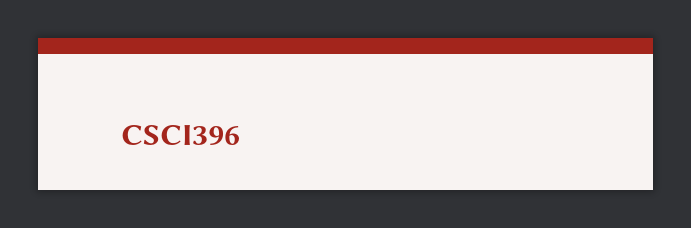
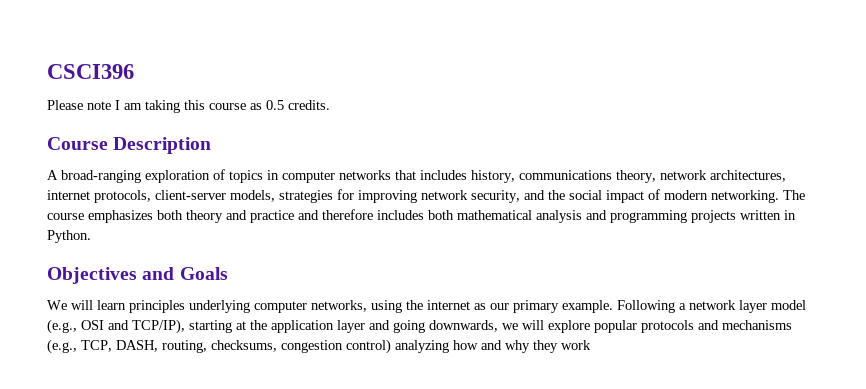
+ Please note I am taking this course as 0.5 credits.
+ Course Description
+ A broad-ranging exploration of topics in computer networks that includes history, communications theory, network architectures, internet protocols, client-server models, strategies for improving network security, and the social impact of modern networking. The course emphasizes both theory and practice and therefore includes both mathematical analysis and programming projects written in Python.
+ Objectives and Goals
+ We will learn principles underlying computer networks, using the internet as our primary example. Following a network layer model (e.g., OSI and TCP/IP), starting at the application layer and going downwards, we will explore popular protocols and mechanisms (e.g., TCP, DASH, routing, checksums, congestion control) analyzing how and why they work

